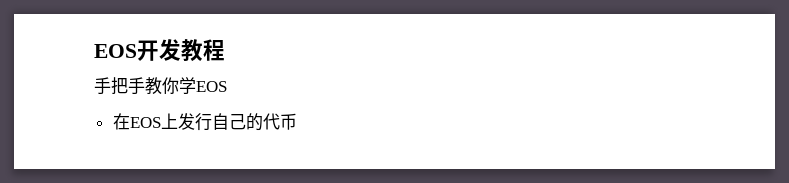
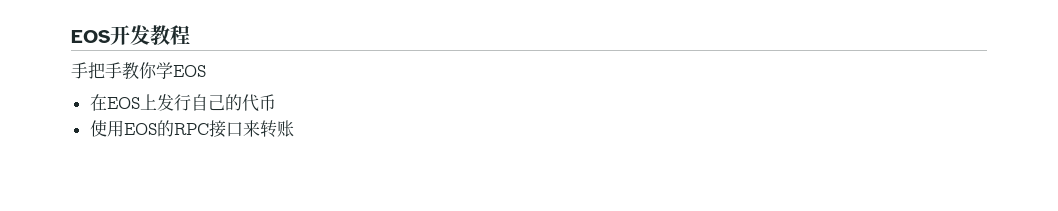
+ 使用EOS的RPC接口来转账

